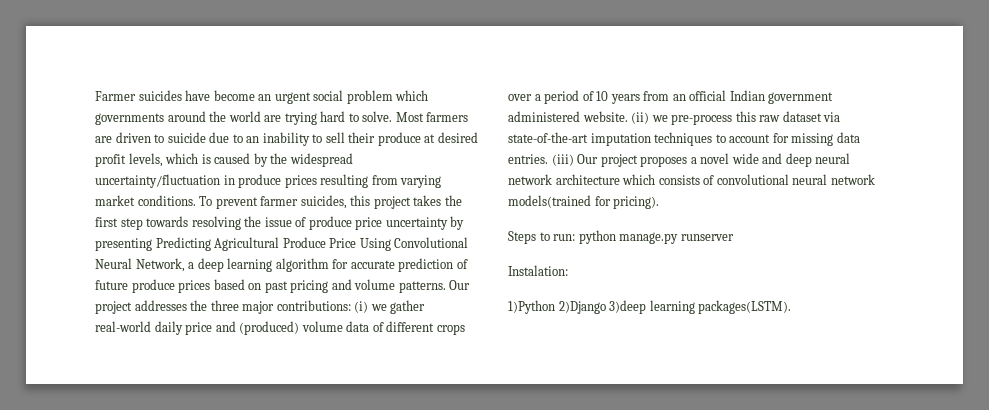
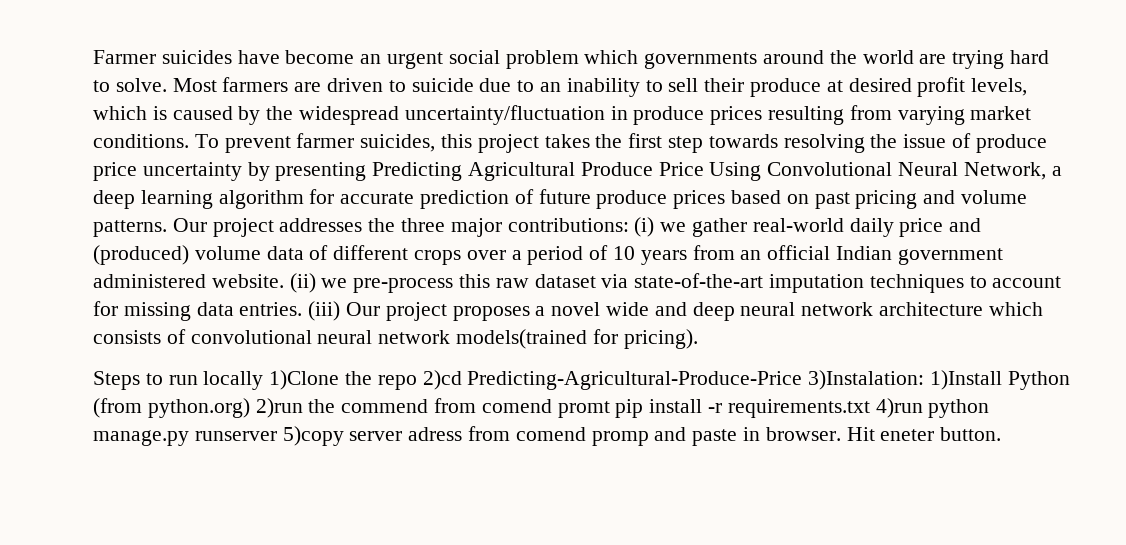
- Steps to run: python manage.py runserver
- Instalation:
- 1)Python 2)Django 3)deep learning packages(LSTM).
+ Steps to run locally 1)Clone the repo 2)cd Predicting-Agricultural-Produce-Price 3)Instalation: 1)Install Python (from python.org) 2)run the commend from comend promt pip install -r requirements.txt 4)run python manage.py runserver 5)copy server adress from comend promp and paste in browser. Hit eneter button.

